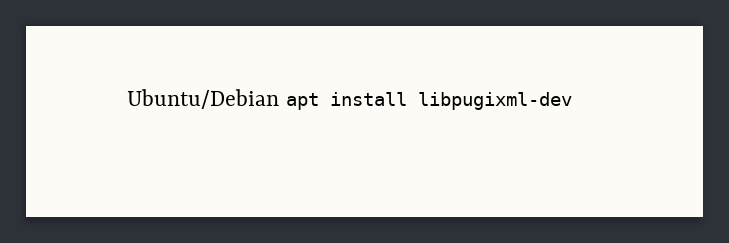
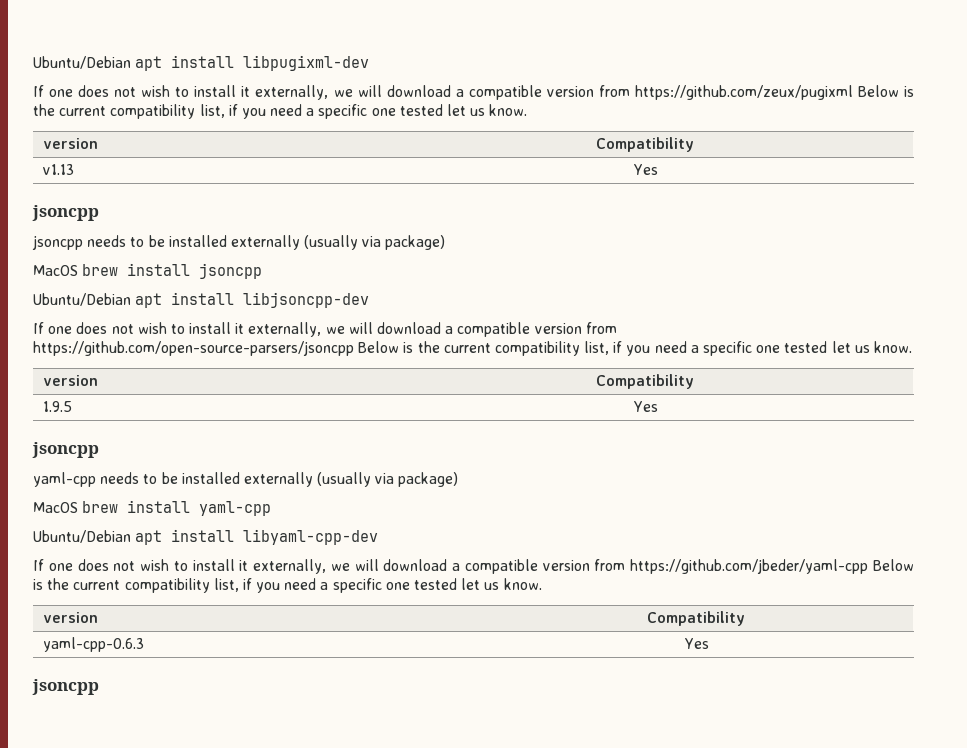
+ If one does not wish to install it externally, we will download a compatible version from https://github.com/zeux/pugixml Below is the current compatibility list, if you need a specific one tested let us know.
+ version | Compatibility
+ v1.13 | Yes
+ jsoncpp
+ jsoncpp needs to be installed externally (usually via package)
+ MacOS brew install jsoncpp
+ Ubuntu/Debian apt install libjsoncpp-dev
+ If one does not wish to install it externally, we will download a compatible version from https://github.com/open-source-parsers/jsoncpp Below is the current compatibility list, if you need a specific one tested let us know.
+ version | Compatibility
+ 1.9.5 | Yes
+ jsoncpp
+ yaml-cpp needs to be installed externally (usually via package)
+ MacOS brew install yaml-cpp
+ Ubuntu/Debian apt install libyaml-cpp-dev
+ If one does not wish to install it externally, we will download a compatible version from https://github.com/jbeder/yaml-cpp Below is the current compatibility list, if you need a specific one tested let us know.
+ version | Compatibility
+ yaml-cpp-0.6.3 | Yes
+ jsoncpp

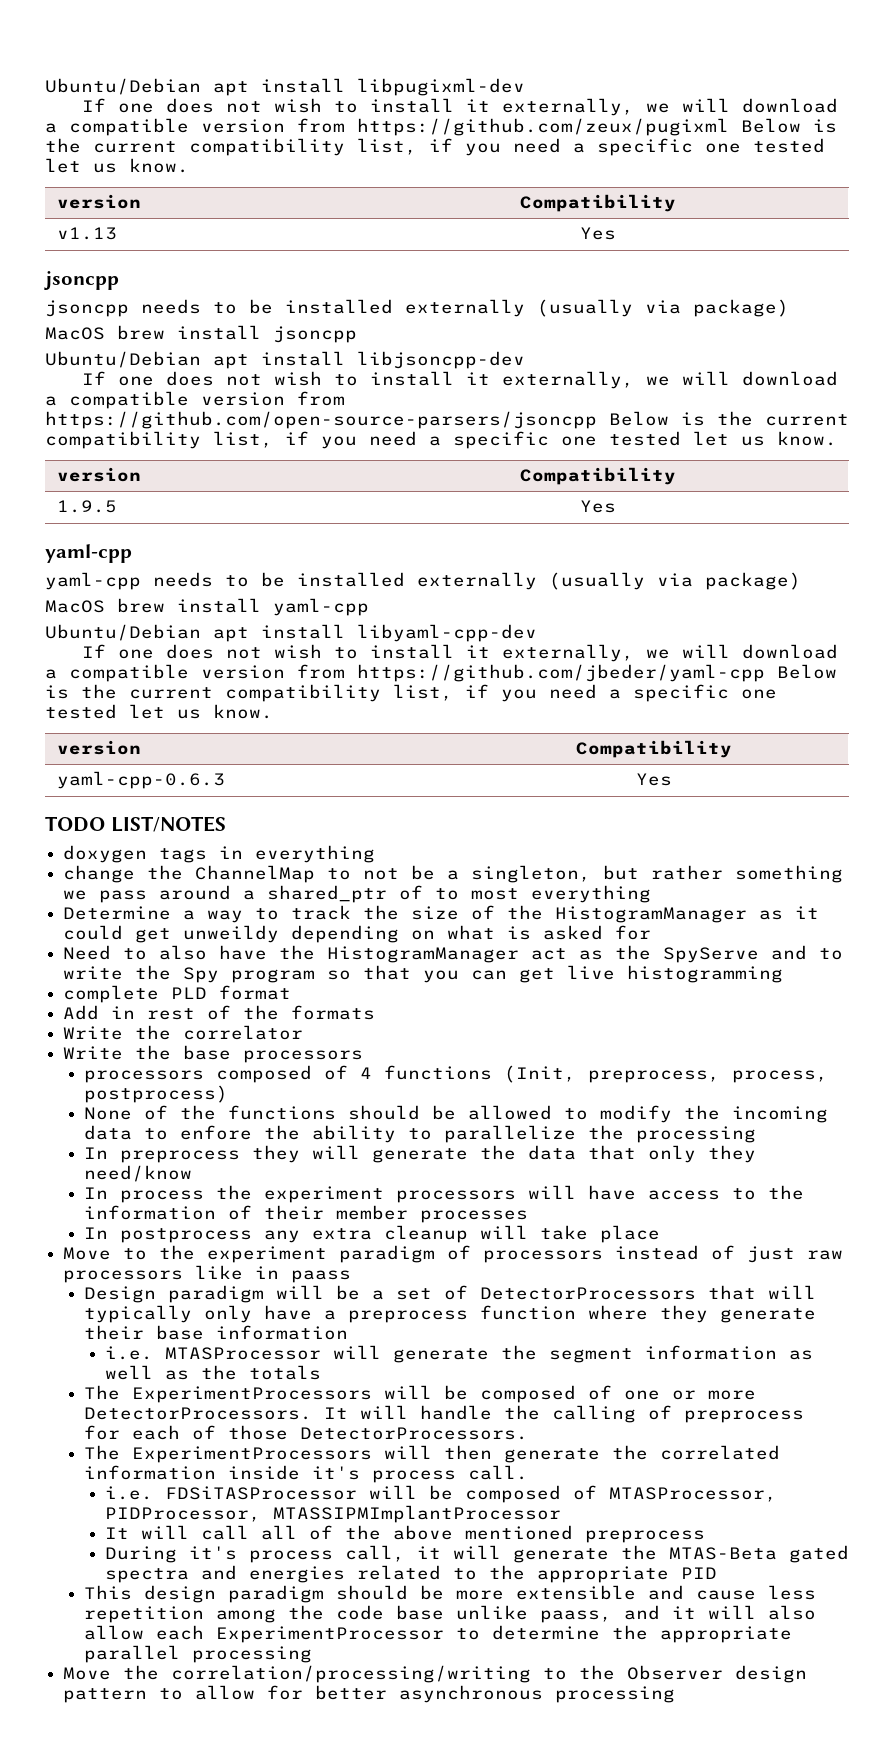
  1.9.5 | Yes
- jsoncpp
+ yaml-cpp
  yaml-cpp-0.6.3 | Yes
- jsoncpp
+ TODO LIST/NOTES
+ doxygen tags in everything
+ change the ChannelMap to not be a singleton, but rather something we pass around a shared_ptr of to most everything
+ Determine a way to track the size of the HistogramManager as it could get unweildy depending on what is asked for
+ Need to also have the HistogramManager act as the SpyServe and to write the Spy program so that you can get live histogramming
+ complete PLD format
+ Add in rest of the formats
+ Write the correlator
+ Write the base processors
+ processors composed of 4 functions (Init, preprocess, process, postprocess)
+ None of the functions should be allowed to modify the incoming data to enfore the ability to parallelize the processing
+ In preprocess they will generate the data that only they need/know
+ In process the experiment processors will have access to the information of their member processes
+ In postprocess any extra cleanup will take place
+ Move to the experiment paradigm of processors instead of just raw processors like in paass
+ Design paradigm will be a set of DetectorProcessors that will typically only have a preprocess function where they generate their base information
+ i.e. MTASProcessor will generate the segment information as well as the totals
+ The ExperimentProcessors will be composed of one or more DetectorProcessors. It will handle the calling of preprocess for each of those DetectorProcessors.
+ The ExperimentProcessors will then generate the correlated information inside it's process call.
+ i.e. FDSiTASProcessor will be composed of MTASProcessor, PIDProcessor, MTASSIPMImplantProcessor
+ It will call all of the above mentioned preprocess
+ During it's process call, it will generate the MTAS-Beta gated spectra and energies related to the appropriate PID
+ This design paradigm should be more extensible and cause less repetition among the code base unlike paass, and it will also allow each ExperimentProcessor to determine the appropriate parallel processing
+ Move the correlation/processing/writing to the Observer design pattern to allow for better asynchronous processing

